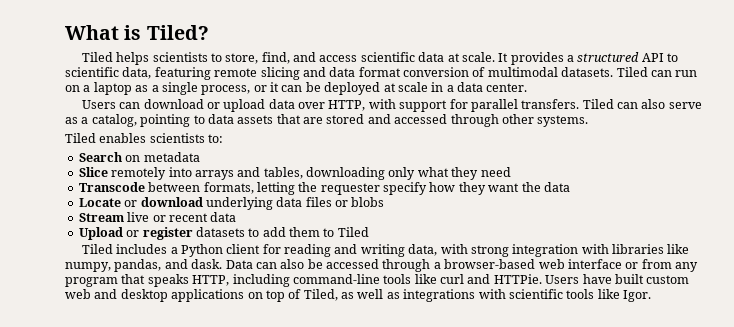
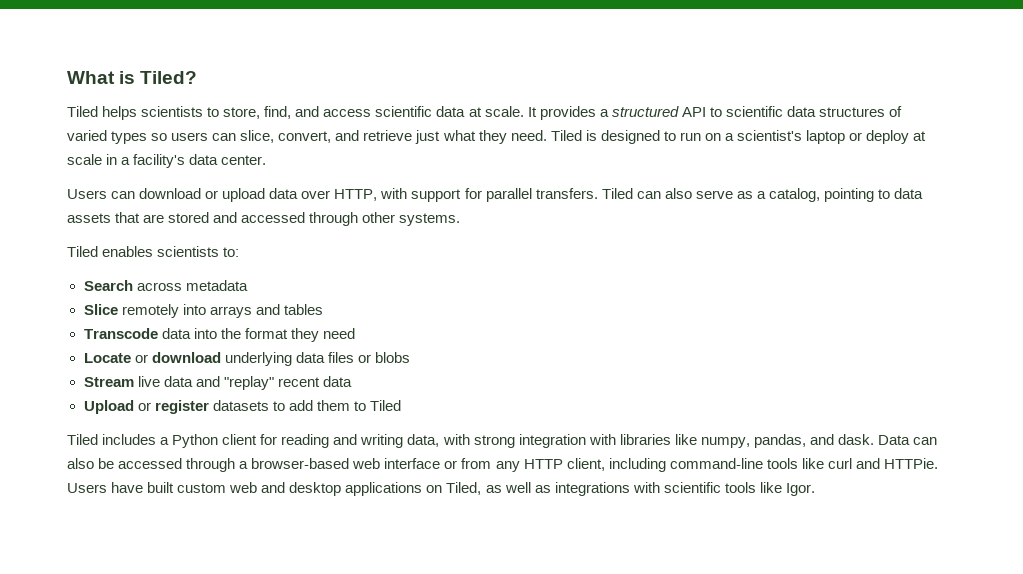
- It provides a structured API to scientific data, featuring remote slicing and data format conversion of multimodal datasets. Tiled can run on a laptop as a single process, or it can be deployed at scale in a data center.
+ It provides a structured API to scientific data structures of varied types so users can slice, convert, and retrieve just what they need. Tiled is designed to run on a scientist's laptop or deploy at scale in a facility's data center.
- Search on metadata
+ Search across metadata
- Slice remotely into arrays and tables, downloading only what they need
- Transcode between formats, letting the requester specify how they want the data
+ Slice remotely into arrays and tables
+ Transcode data into the format they need
- Stream live or recent data
+ Stream live data and "replay" recent data
- Data can also be accessed through a browser-based web interface or from any program that speaks HTTP, including command-line tools like curl and HTTPie.
+ Data can also be accessed through a browser-based web interface or from any HTTP client, including command-line tools like curl and HTTPie.
- Users have built custom web and desktop applications on top of Tiled, as well as integrations with scientific tools like Igor.
+ Users have built custom web and desktop applications on Tiled, as well as integrations with scientific tools like Igor.

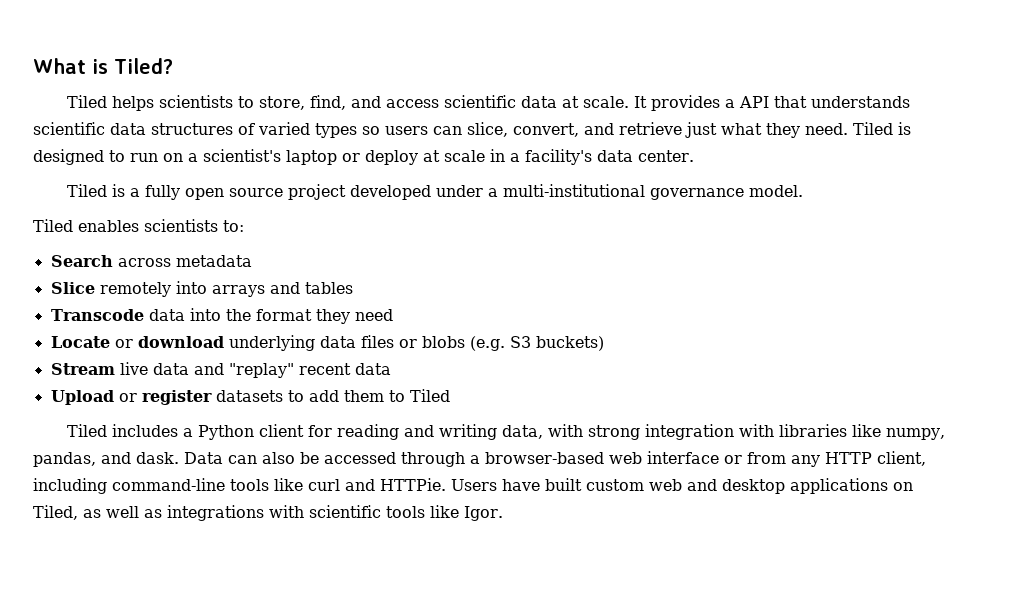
- It provides a structured API to scientific data structures of varied types so users can slice, convert, and retrieve just what they need.
+ It provides a API that understands scientific data structures of varied types so users can slice, convert, and retrieve just what they need.
- Users can download or upload data over HTTP, with support for parallel transfers. Tiled can also serve as a catalog, pointing to data assets that are stored and accessed through other systems.
+ Tiled is a fully open source project developed under a multi-institutional governance model.
- Locate or download underlying data files or blobs
+ Locate or download underlying data files or blobs (e.g. S3 buckets)

